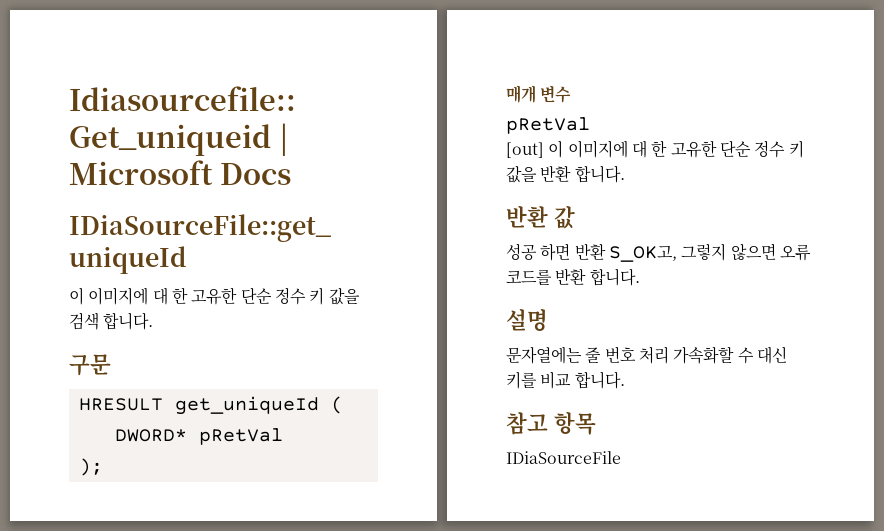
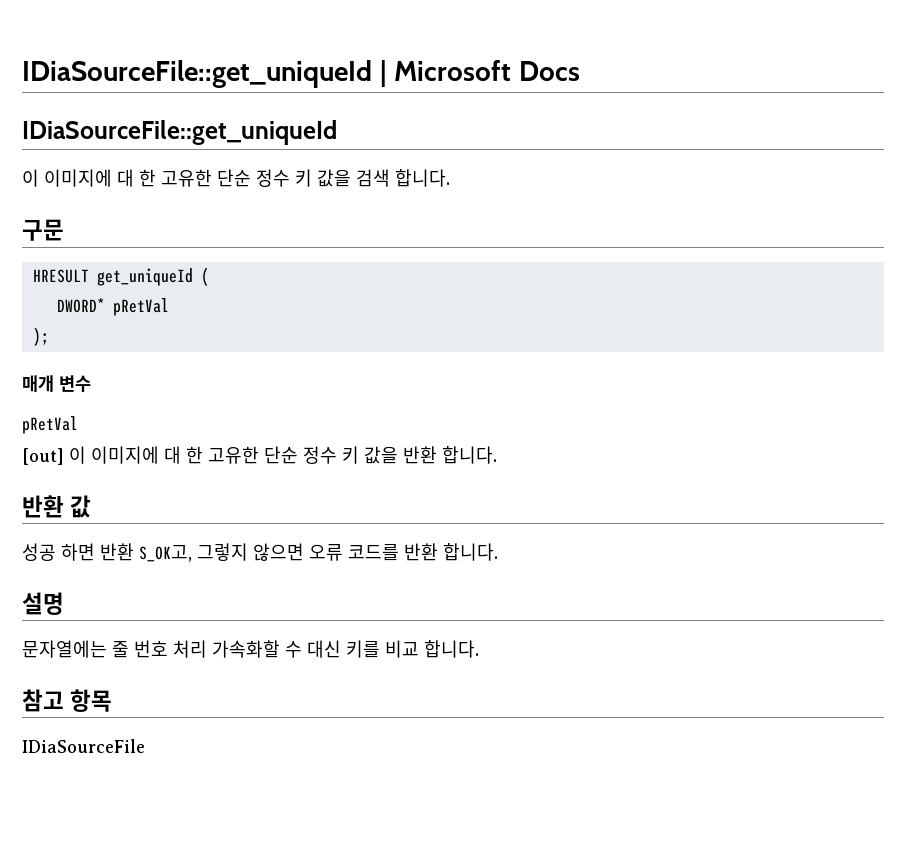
- Idiasourcefile:: Get_uniqueid | Microsoft Docs
+ IDiaSourceFile::get_uniqueId | Microsoft Docs

